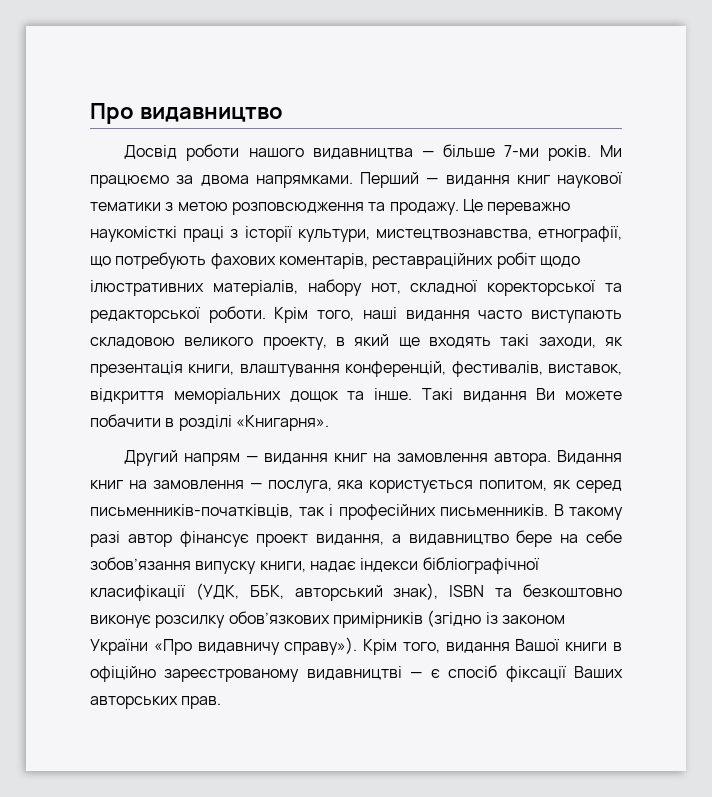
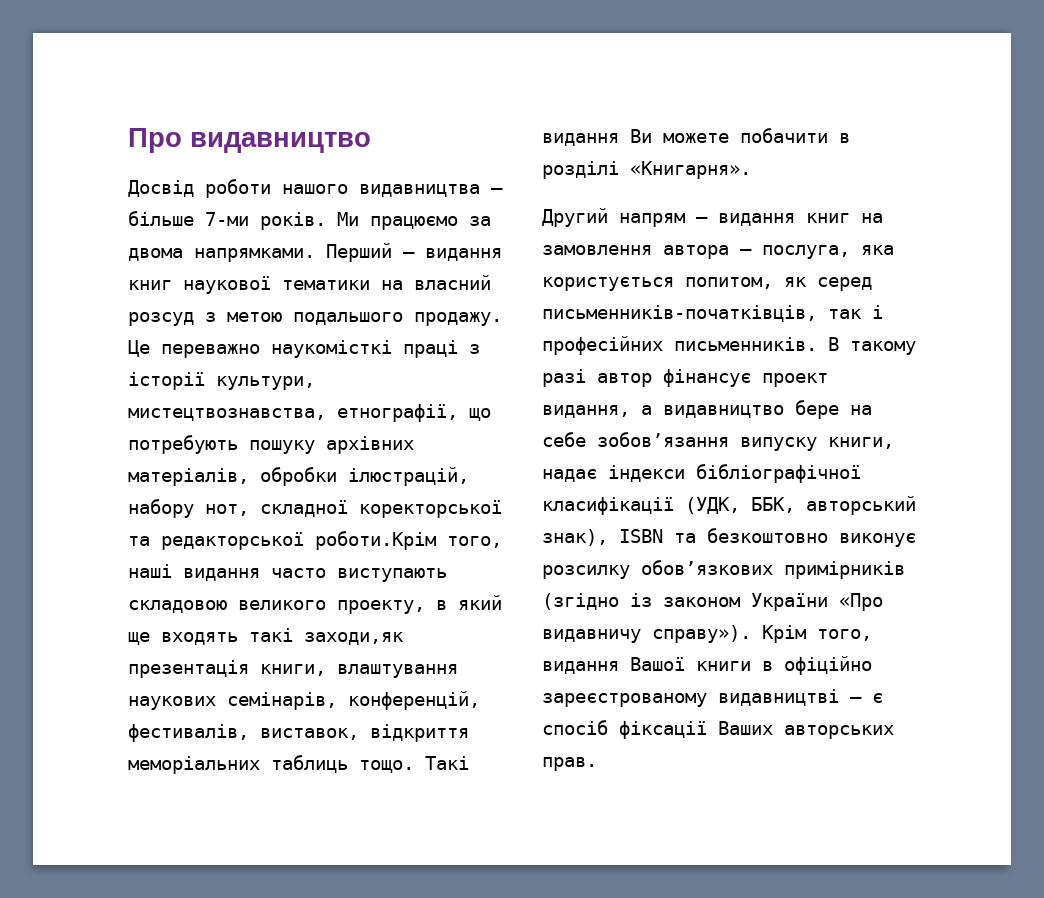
- Перший — видання книг наукової тематики з метою розповсюдження та продажу.
+ Перший — видання книг наукової тематики на власний розсуд з метою подальшого продажу.
- Це переважно наукомісткі праці з історії культури, мистецтвознавства, етнографії, що потребують фахових коментарів, реставраційних робіт щодо ілюстративних матеріалів, набору нот, складної коректорської та редакторської роботи. Крім того, наші видання часто виступають складовою великого проекту, в який ще входять такі заходи, як презентація книги, влаштування конференцій, фестивалів, виставок, відкриття меморіальних дощок та інше.
+ Це переважно наукомісткі праці з історії культури, мистецтвознавства, етнографії, що потребують пошуку архівних матеріалів, обробки ілюстрацій, набору нот, складної коректорської та редакторської роботи.Крім того, наші видання часто виступають складовою великого проекту, в який ще входять такі заходи,як презентація книги, влаштування наукових семінарів, конференцій, фестивалів, виставок, відкриття меморіальних таблиць тощо.
- Другий напрям — видання книг на замовлення автора. Видання книг на замовлення — послуга, яка користується попитом, як серед письменників-початківців, так і професійних письменників.
+ Другий напрям — видання книг на замовлення автора — послуга, яка користується попитом, як серед письменників-початківців, так і професійних письменників.

